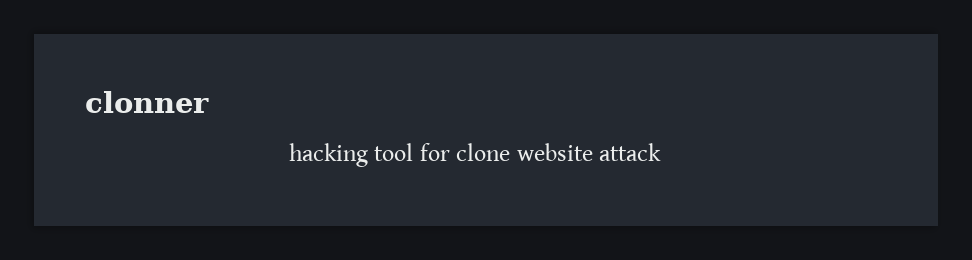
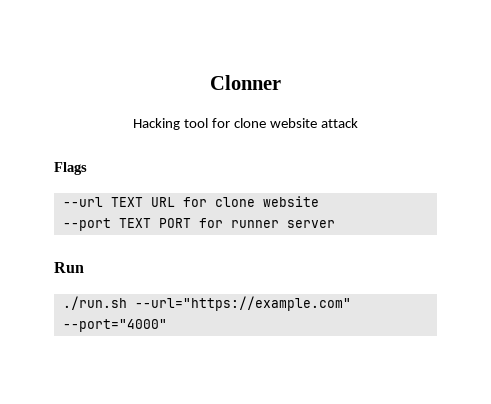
- clonner
- hacking tool for clone website attack
+ Clonner
+ Hacking tool for clone website attack
+ Flags
+ --url TEXT URL for clone website
+ --port TEXT PORT for runner server
+ Run
+ ./run.sh --url="https://example.com" --port="4000"

